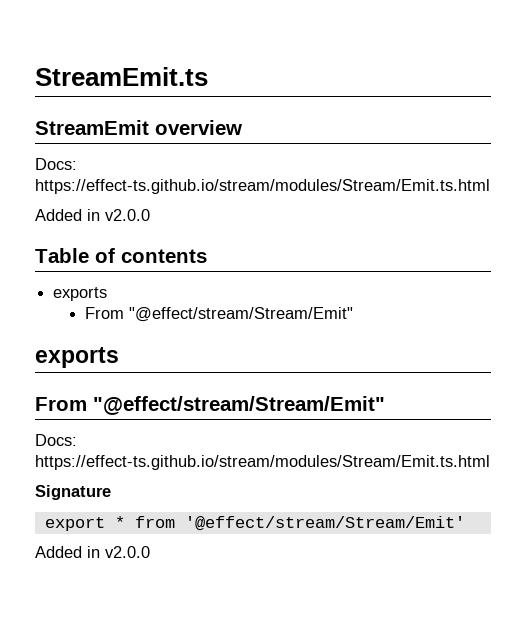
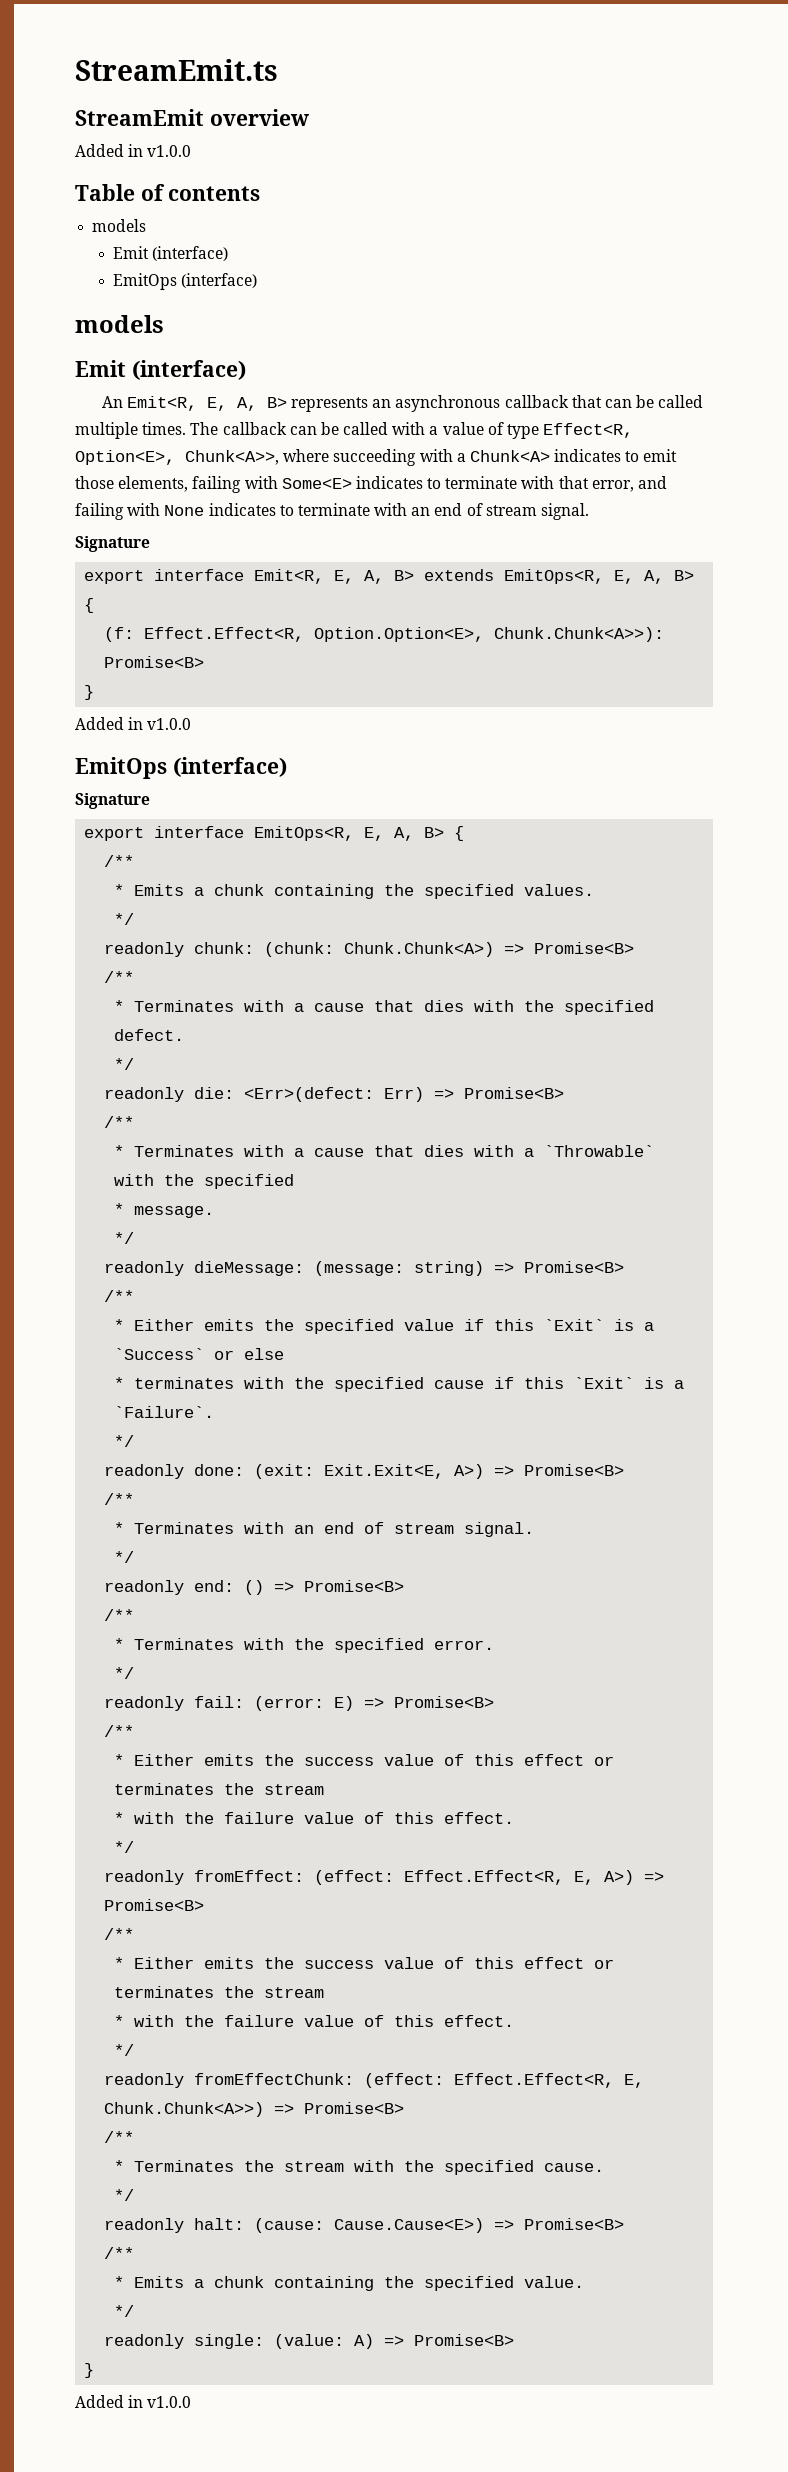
  StreamEmit overview
- Docs: https://effect-ts.github.io/stream/modules/Stream/Emit.ts.html
- Added in v2.0.0
+ Added in v1.0.0
  Table of contents
- exports
- From "@effect/stream/Stream/Emit"
- exports
- From "@effect/stream/Stream/Emit"
- Docs: https://effect-ts.github.io/stream/modules/Stream/Emit.ts.html
+ models
+ Emit (interface)
+ EmitOps (interface)
+ models
+ Emit (interface)
+ An Emit<R, E, A, B> represents an asynchronous callback that can be called multiple times. The callback can be called with a value of type Effect<R, Option<E>, Chunk<A>>, where succeeding with a Chunk<A> indicates to emit those elements, failing with Some<E> indicates to terminate with that error, and failing with None indicates to terminate with an end of stream signal.
  Signature
- export * from '@effect/stream/Stream/Emit'
- Added in v2.0.0
+ export interface Emit<R, E, A, B> extends EmitOps<R, E, A, B> {
+ (f: Effect.Effect<R, Option.Option<E>, Chunk.Chunk<A>>): Promise<B>
+ }
+ Added in v1.0.0
+ EmitOps (interface)
+ Signature
+ export interface EmitOps<R, E, A, B> {
+ /**
+ * Emits a chunk containing the specified values.
+ */
+ readonly chunk: (chunk: Chunk.Chunk<A>) => Promise<B>
+ /**
+ * Terminates with a cause that dies with the specified defect.
+ */
+ readonly die: <Err>(defect: Err) => Promise<B>
+ /**
+ * Terminates with a cause that dies with a `Throwable` with the specified
+ * message.
+ */
+ readonly dieMessage: (message: string) => Promise<B>
+ /**
+ * Either emits the specified value if this `Exit` is a `Success` or else
+ * terminates with the specified cause if this `Exit` is a `Failure`.
+ */
+ readonly done: (exit: Exit.Exit<E, A>) => Promise<B>
+ /**
+ * Terminates with an end of stream signal.
+ */
+ readonly end: () => Promise<B>
+ /**
+ * Terminates with the specified error.
+ */
+ readonly fail: (error: E) => Promise<B>
+ /**
+ * Either emits the success value of this effect or terminates the stream
+ * with the failure value of this effect.
+ */
+ readonly fromEffect: (effect: Effect.Effect<R, E, A>) => Promise<B>
+ /**
+ * Either emits the success value of this effect or terminates the stream
+ * with the failure value of this effect.
+ */
+ readonly fromEffectChunk: (effect: Effect.Effect<R, E, Chunk.Chunk<A>>) => Promise<B>
+ /**
+ * Terminates the stream with the specified cause.
+ */
+ readonly halt: (cause: Cause.Cause<E>) => Promise<B>
+ /**
+ * Emits a chunk containing the specified value.
+ */
+ readonly single: (value: A) => Promise<B>
+ }
+ Added in v1.0.0

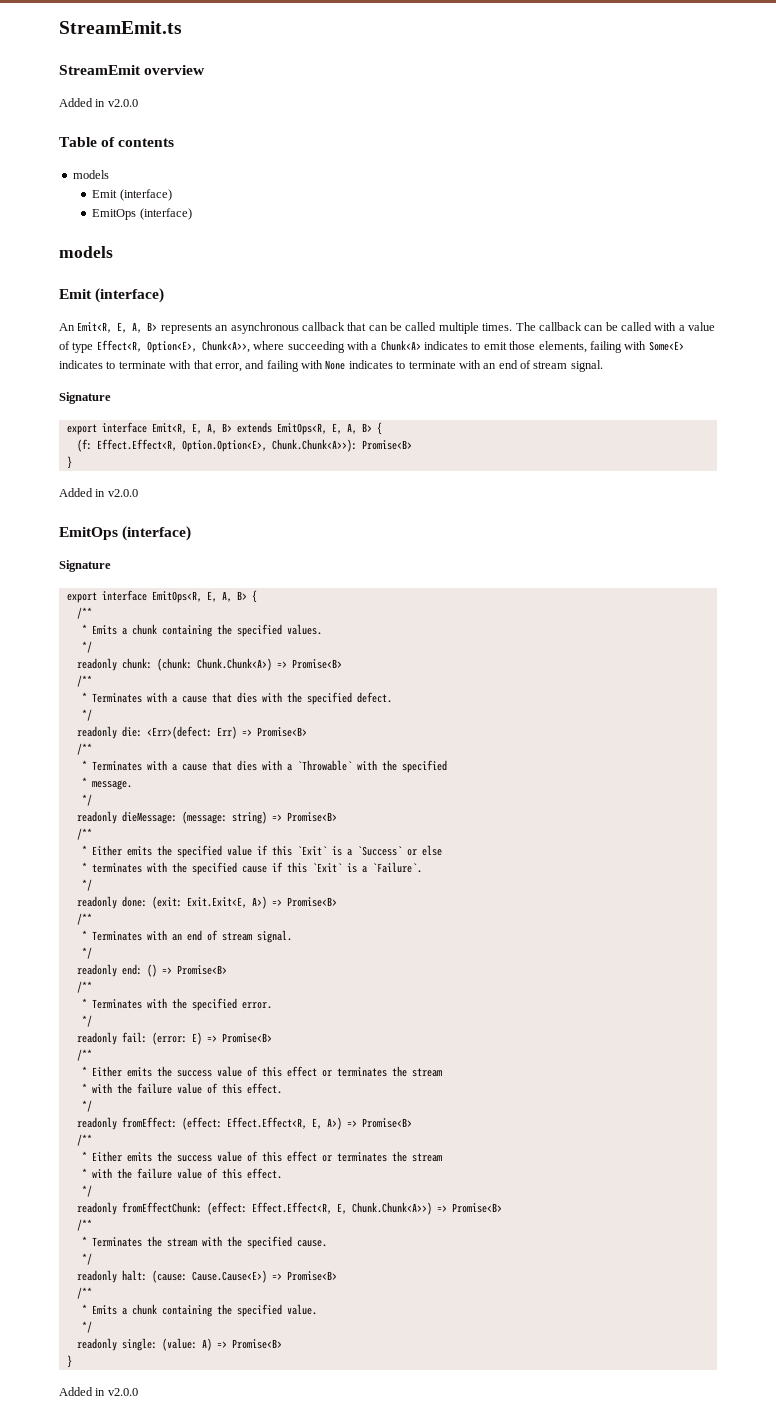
  StreamEmit overview
- Added in v1.0.0
+ Added in v2.0.0
  (f: Effect.Effect<R, Option.Option<E>, Chunk.Chunk<A>>): Promise<B>
  }
- Added in v1.0.0
+ Added in v2.0.0
  readonly single: (value: A) => Promise<B>
  }
- Added in v1.0.0
+ Added in v2.0.0

